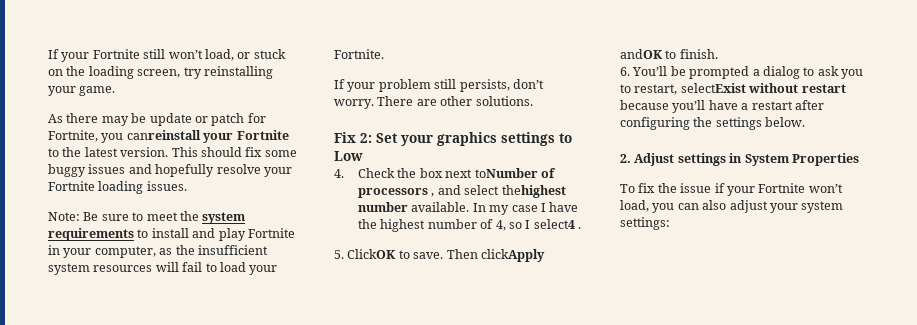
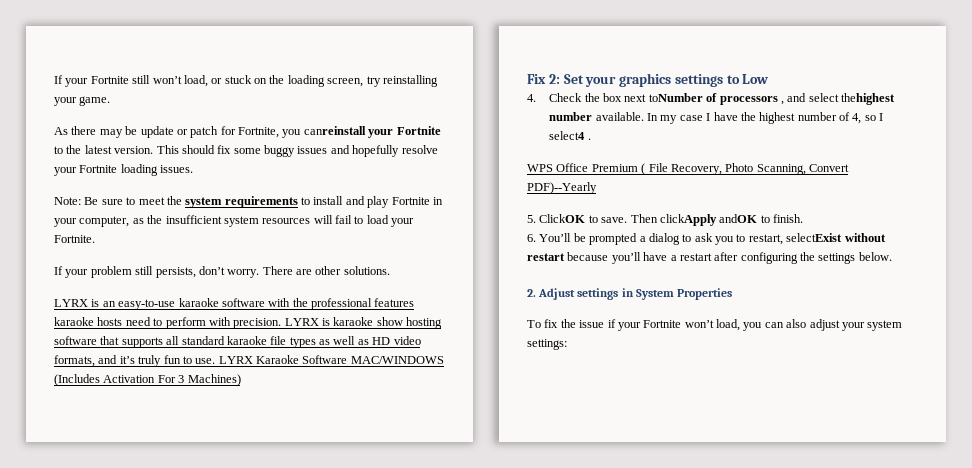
+ LYRX is an easy-to-use karaoke software with the professional features karaoke hosts need to perform with precision. LYRX is karaoke show hosting software that supports all standard karaoke file types as well as HD video formats, and it’s truly fun to use. LYRX Karaoke Software MAC/WINDOWS (Includes Activation For 3 Machines)
+ WPS Office Premium ( File Recovery, Photo Scanning, Convert PDF)--Yearly

